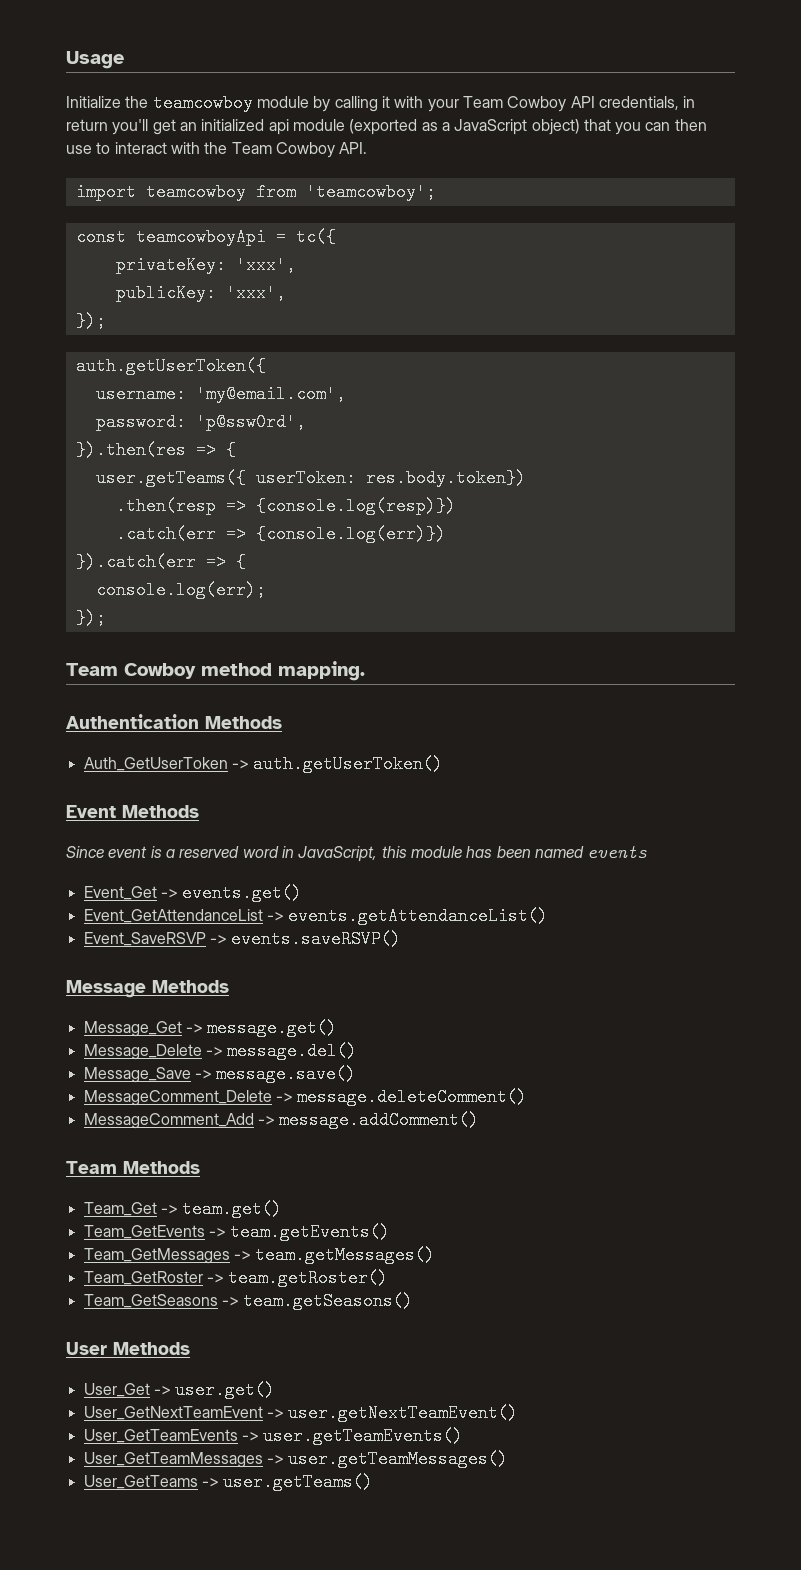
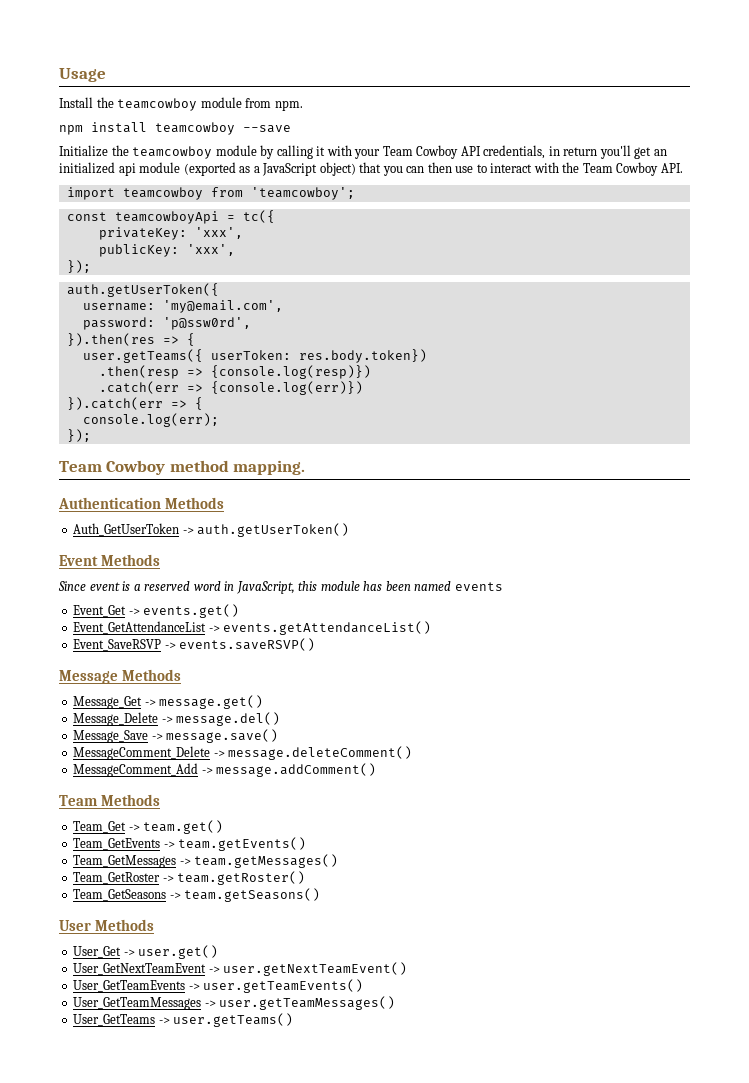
+ Install the teamcowboy module from npm.
+ npm install teamcowboy --save

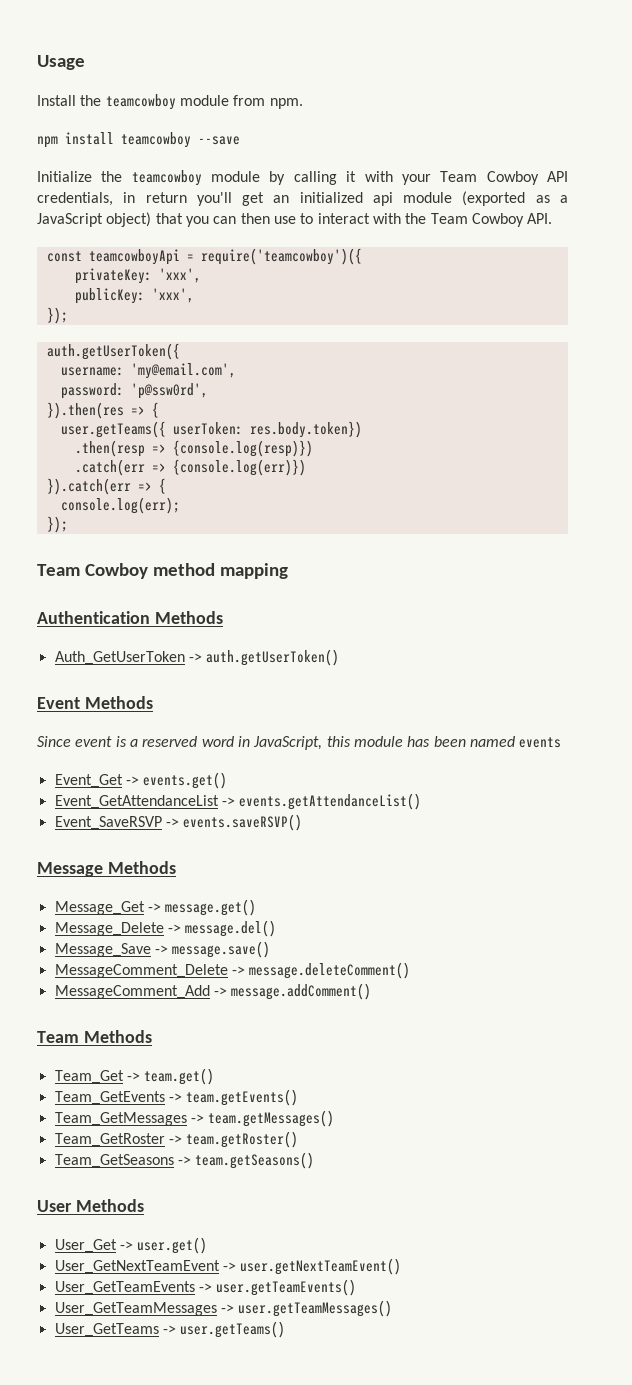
- import teamcowboy from 'teamcowboy';
- const teamcowboyApi = tc({
+ const teamcowboyApi = require('teamcowboy')({
- Team Cowboy method mapping.
+ Team Cowboy method mapping

